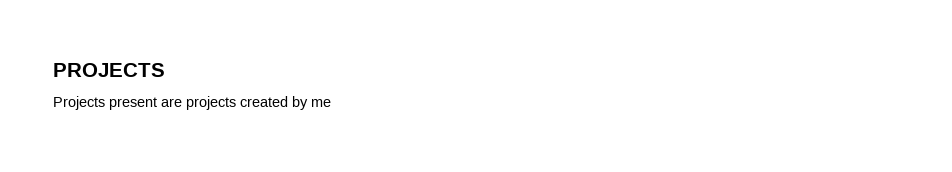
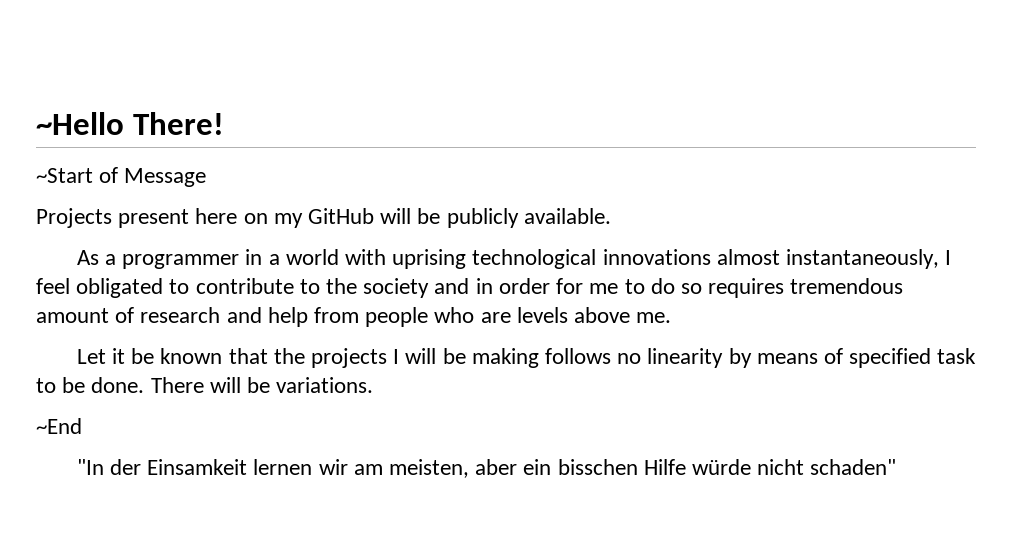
- PROJECTS
- Projects present are projects created by me
+ ~Hello There!
+ ~Start of Message
+ Projects present here on my GitHub will be publicly available.
+ As a programmer in a world with uprising technological innovations almost instantaneously, I feel obligated to contribute to the society and in order for me to do so requires tremendous amount of research and help from people who are levels above me.
+ Let it be known that the projects I will be making follows no linearity by means of specified task to be done. There will be variations.
+ ~End
+ "In der Einsamkeit lernen wir am meisten, aber ein bisschen Hilfe würde nicht schaden"

